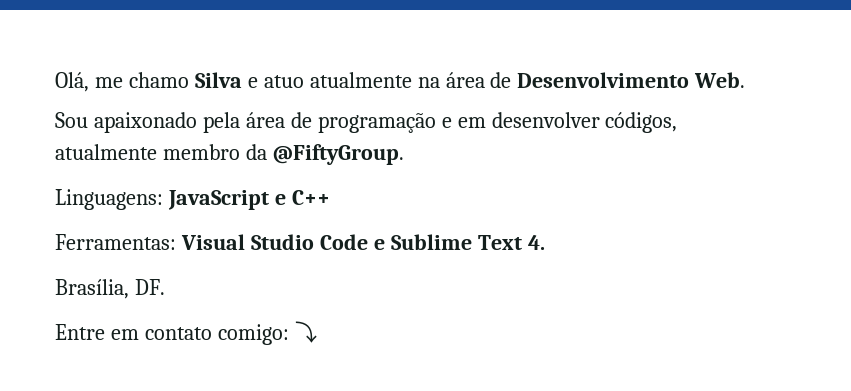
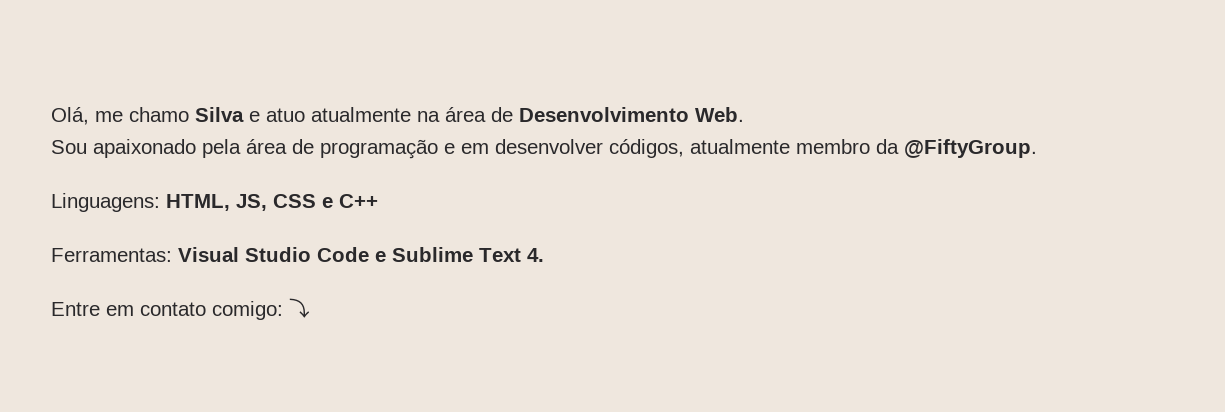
- Linguagens: JavaScript e C++
+ Linguagens: HTML, JS, CSS e C++
- Brasília, DF.

